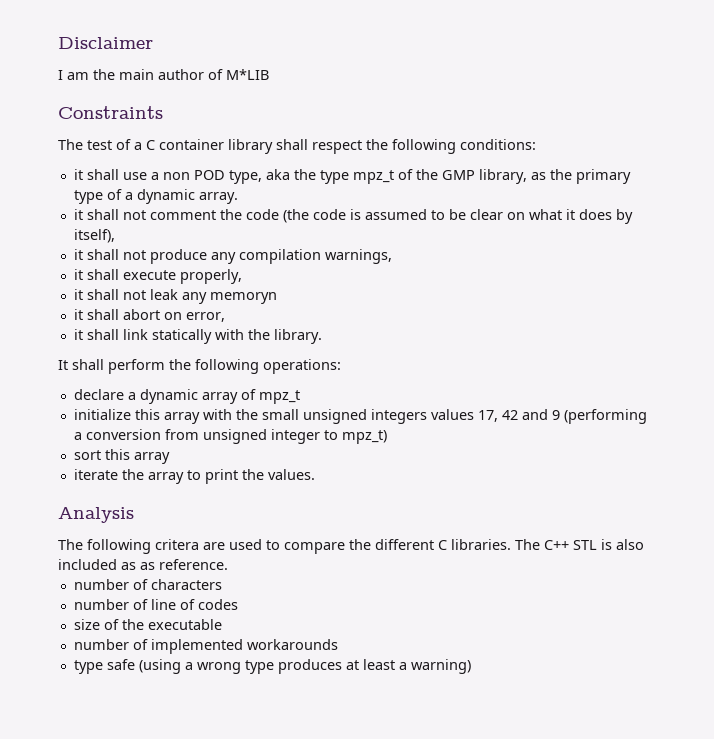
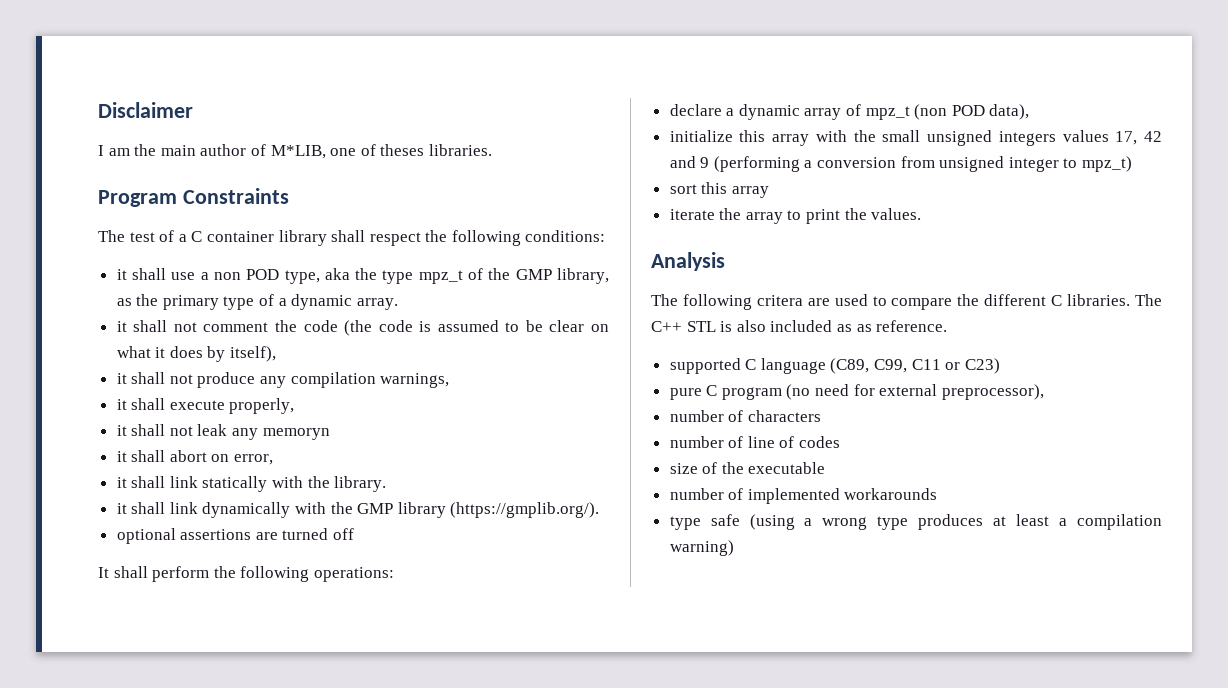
- I am the main author of M*LIB
- Constraints
+ I am the main author of M*LIB, one of theses libraries.
+ Program Constraints
+ it shall link dynamically with the GMP library (https://gmplib.org/).
+ optional assertions are turned off
- declare a dynamic array of mpz_t
+ declare a dynamic array of mpz_t (non POD data),
+ supported C language (C89, C99, C11 or C23)
+ pure C program (no need for external preprocessor),
- type safe (using a wrong type produces at least a warning)
+ type safe (using a wrong type produces at least a compilation warning)

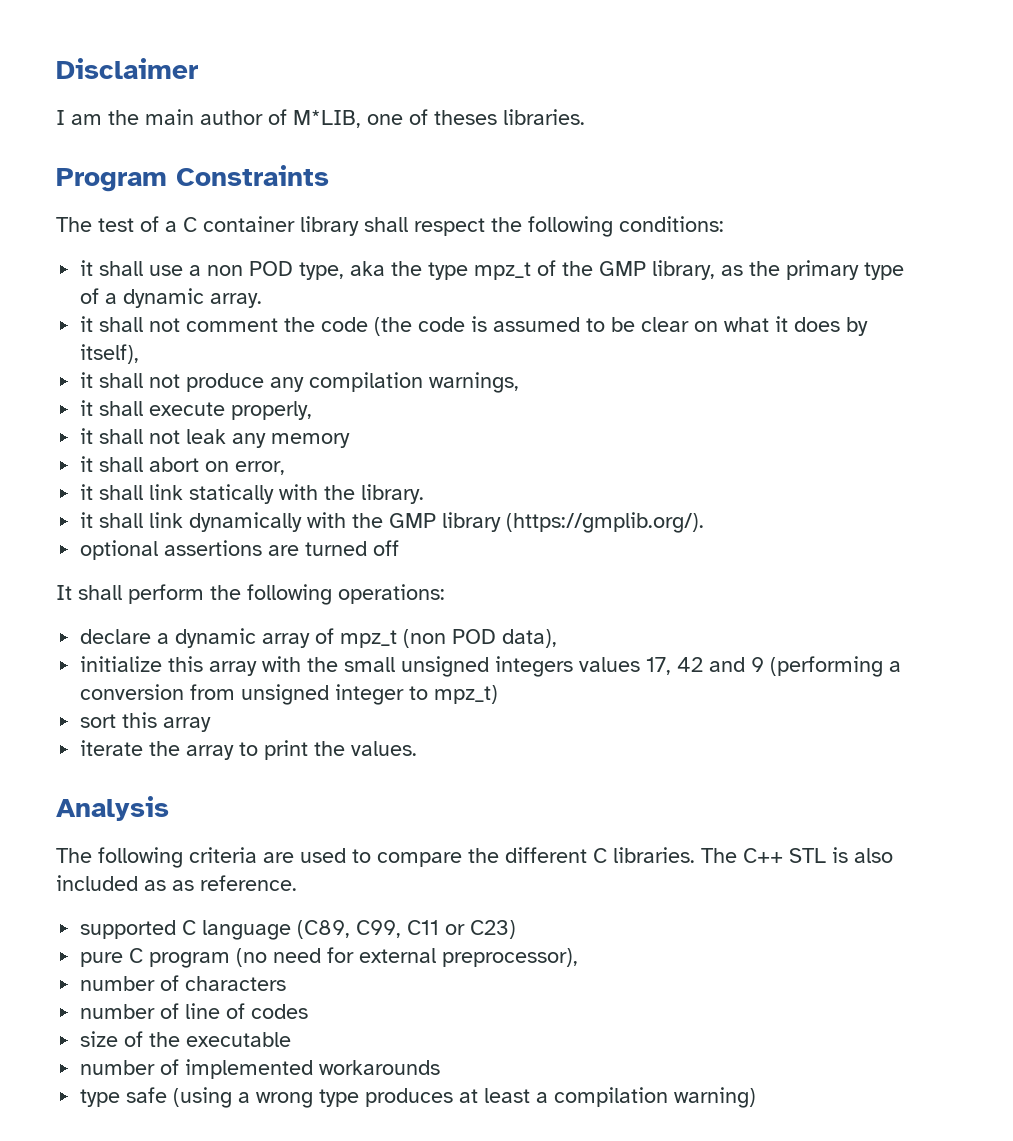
- it shall not leak any memoryn
+ it shall not leak any memory
- The following critera are used to compare the different C libraries.
+ The following criteria are used to compare the different C libraries.

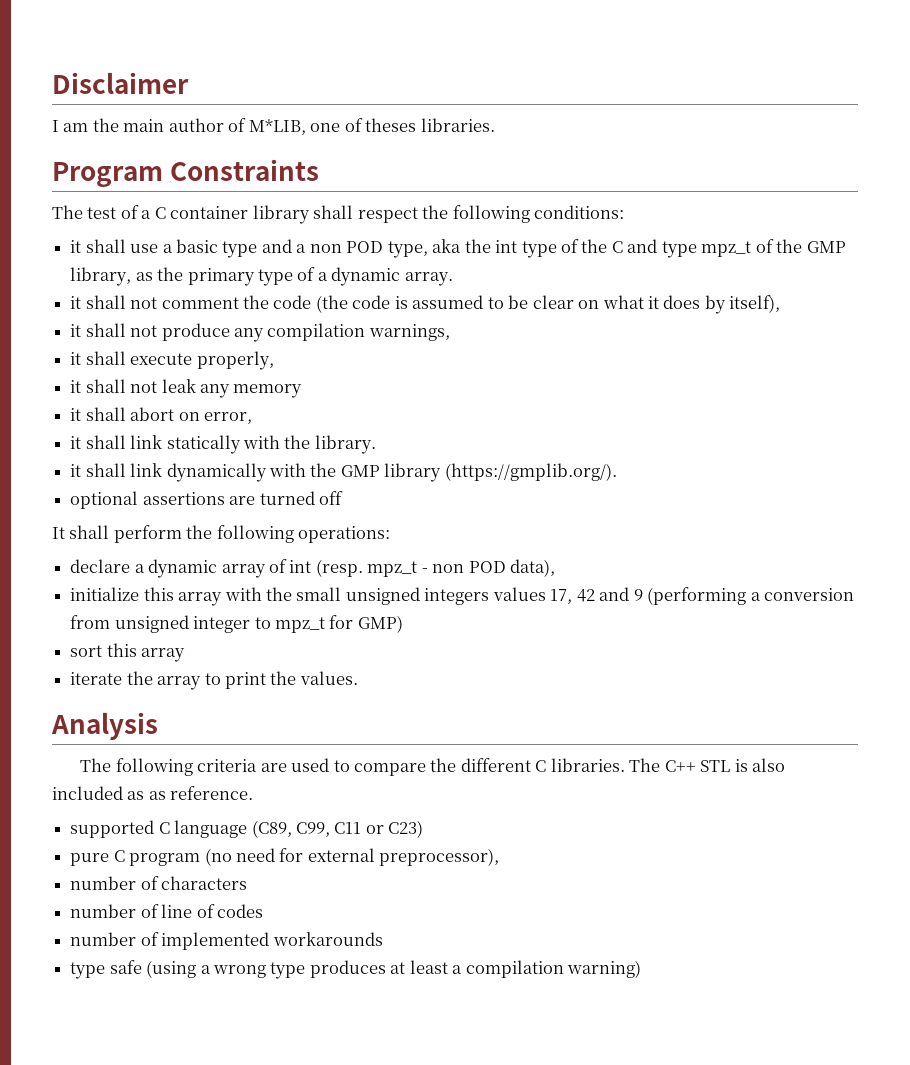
- it shall use a non POD type, aka the type mpz_t of the GMP library, as the primary type of a dynamic array.
+ it shall use a basic type and a non POD type, aka the int type of the C and type mpz_t of the GMP library, as the primary type of a dynamic array.
- declare a dynamic array of mpz_t (non POD data),
+ declare a dynamic array of int (resp. mpz_t - non POD data),
- initialize this array with the small unsigned integers values 17, 42 and 9 (performing a conversion from unsigned integer to mpz_t)
+ initialize this array with the small unsigned integers values 17, 42 and 9 (performing a conversion from unsigned integer to mpz_t for GMP)
- size of the executable

